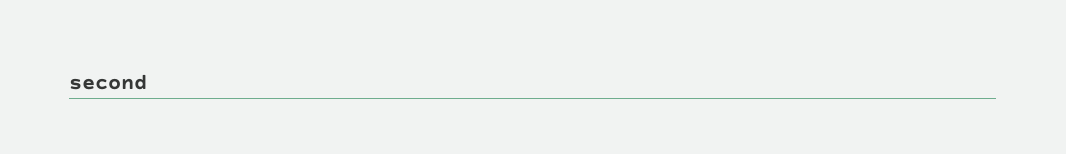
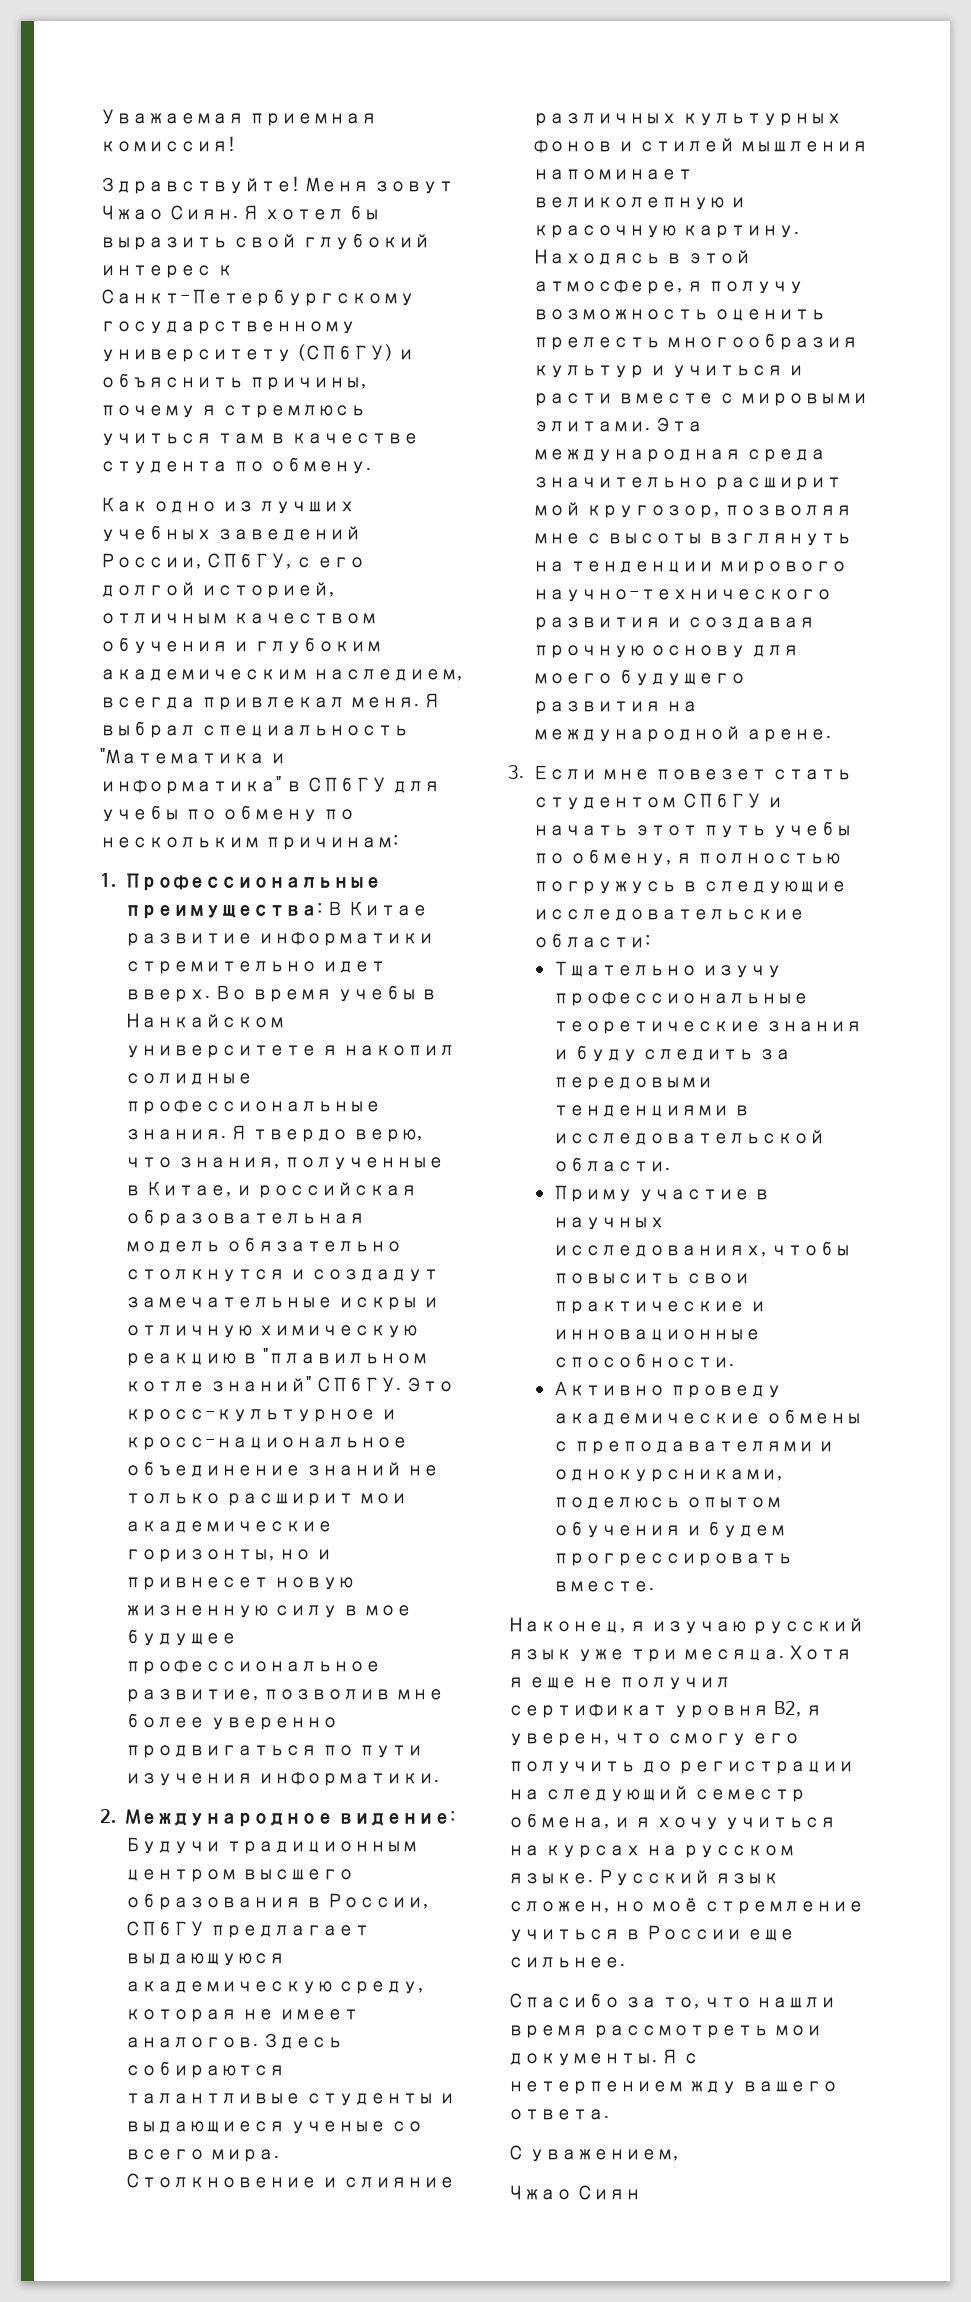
- second
+ Уважаемая приемная комиссия!
+ Здравствуйте! Меня зовут Чжао Сиян. Я хотел бы выразить свой глубокий интерес к Санкт-Петербургскому государственному университету (СПбГУ) и объяснить причины, почему я стремлюсь учиться там в качестве студента по обмену.
+ Как одно из лучших учебных заведений России, СПбГУ, с его долгой историей, отличным качеством обучения и глубоким академическим наследием, всегда привлекал меня. Я выбрал специальность "Математика и информатика" в СПбГУ для учебы по обмену по нескольким причинам:
+ 1. Профессиональные преимущества: В Китае развитие информатики стремительно идет вверх. Во время учебы в Нанкайском университете я накопил солидные профессиональные знания. Я твердо верю, что знания, полученные в Китае, и российская образовательная модель обязательно столкнутся и создадут замечательные искры и отличную химическую реакцию в "плавильном котле знаний" СПбГУ. Это кросс-культурное и кросс-национальное объединение знаний не только расширит мои академические горизонты, но и привнесет новую жизненную силу в мое будущее профессиональное развитие, позволив мне более уверенно продвигаться по пути изучения информатики.
+ 2. Международное видение: Будучи традиционным центром высшего образования в России, СПбГУ предлагает выдающуюся академическую среду, которая не имеет аналогов. Здесь собираются талантливые студенты и выдающиеся ученые со всего мира. Столкновение и слияние различных культурных фонов и стилей мышления напоминает великолепную и красочную картину. Находясь в этой атмосфере, я получу возможность оценить прелесть многообразия культур и учиться и расти вместе с мировыми элитами. Эта международная среда значительно расширит мой кругозор, позволяя мне с высоты взглянуть на тенденции мирового научно-технического развития и создавая прочную основу для моего будущего развития на международной арене.
+ 3. Если мне повезет стать студентом СПбГУ и начать этот путь учебы по обмену, я полностью погружусь в следующие исследовательские области:
+ Тщательно изучу профессиональные теоретические знания и буду следить за передовыми тенденциями в исследовательской области.
+ Приму участие в научных исследованиях, чтобы повысить свои практические и инновационные способности.
+ Активно проведу академические обмены с преподавателями и однокурсниками, поделюсь опытом обучения и будем прогрессировать вместе.
+ Наконец, я изучаю русский язык уже три месяца. Хотя я еще не получил сертификат уровня B2, я уверен, что смогу его получить до регистрации на следующий семестр обмена, и я хочу учиться на курсах на русском языке. Русский язык сложен, но моё стремление учиться в России еще сильнее.
+ Спасибо за то, что нашли время рассмотреть мои документы. Я с нетерпением жду вашего ответа.
+ С уважением,
+ Чжао Сиян

